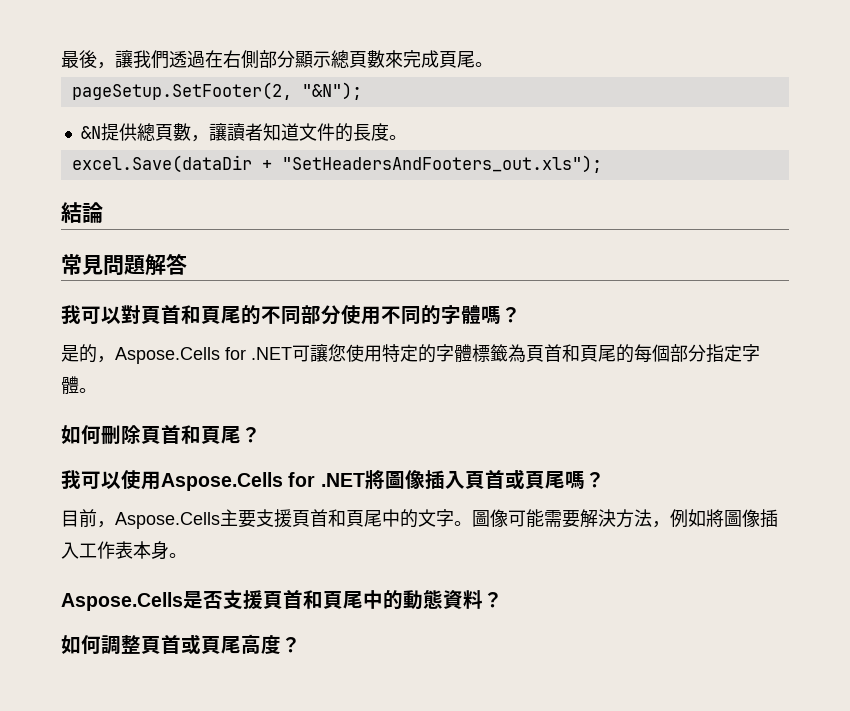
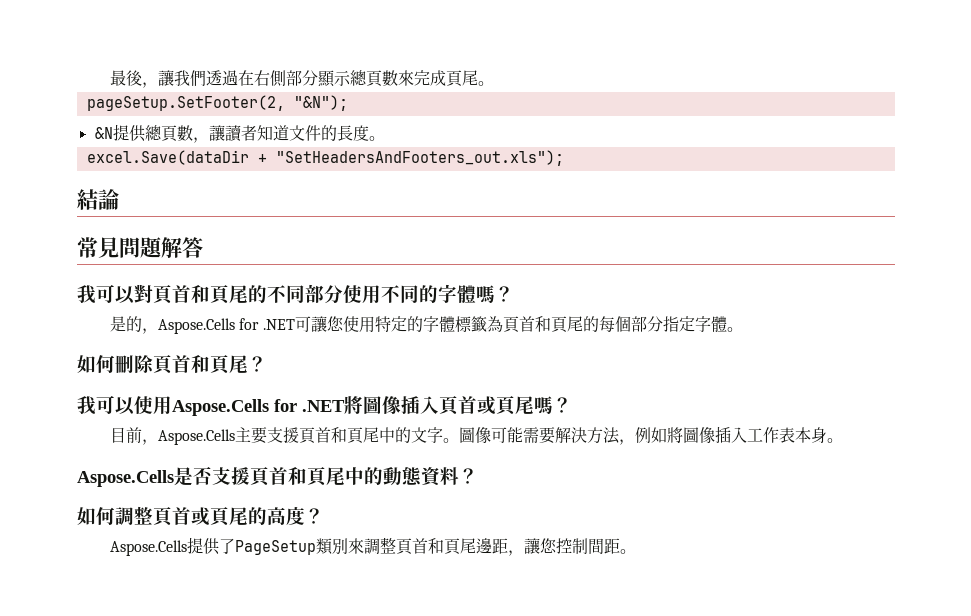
- 如何調整頁首或頁尾高度？
+ 如何調整頁首或頁尾的高度？
+ Aspose.Cells提供了PageSetup類別來調整頁首和頁尾邊距，讓您控制間距。

